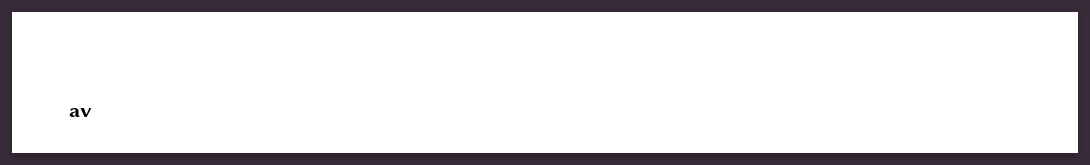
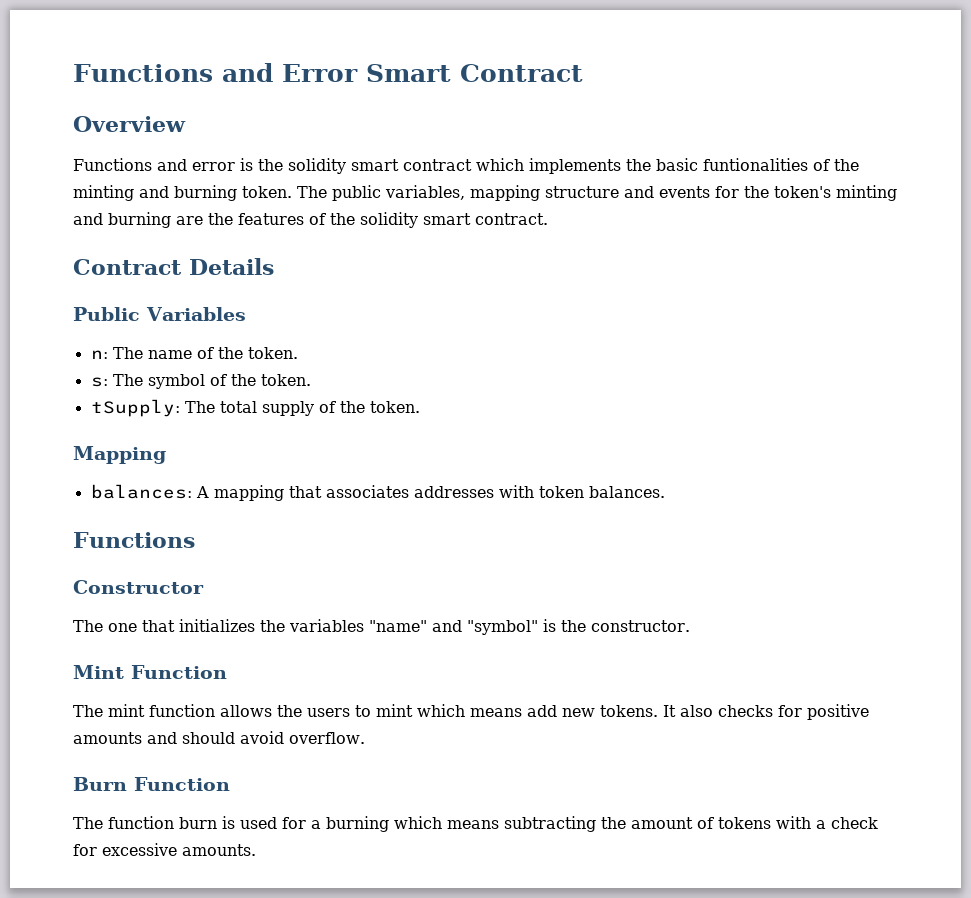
- av
+ Functions and Error Smart Contract
+ Overview
+ Functions and error is the solidity smart contract which implements the basic funtionalities of the minting and burning token. The public variables, mapping structure and events for the token's minting and burning are the features of the solidity smart contract.
+ Contract Details
+ Public Variables
+ n: The name of the token.
+ s: The symbol of the token.
+ tSupply: The total supply of the token.
+ Mapping
+ balances: A mapping that associates addresses with token balances.
+ Functions
+ Constructor
+ The one that initializes the variables "name" and "symbol" is the constructor.
+ Mint Function
+ The mint function allows the users to mint which means add new tokens. It also checks for positive amounts and should avoid overflow.
+ Burn Function
+ The function burn is used for a burning which means subtracting the amount of tokens with a check for excessive amounts.

